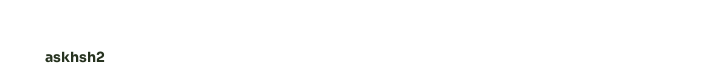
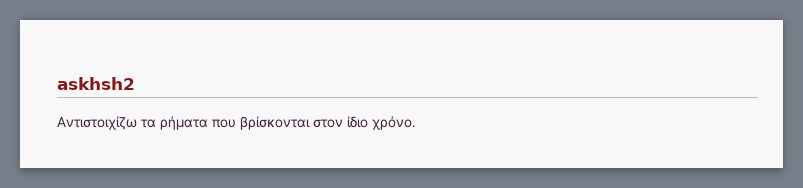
+ Αντιστοιχίζω τα ρήματα που βρίσκονται στον ίδιο χρόνο.

